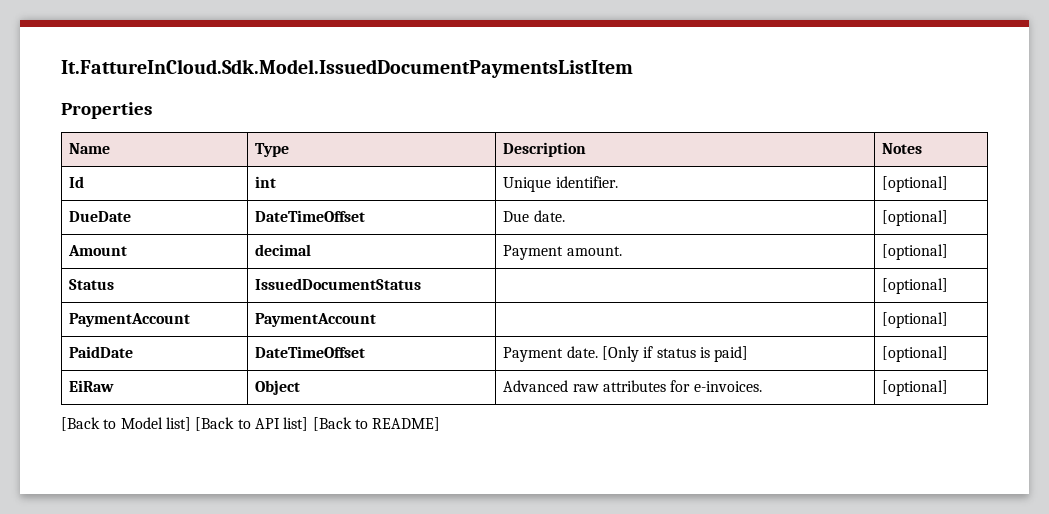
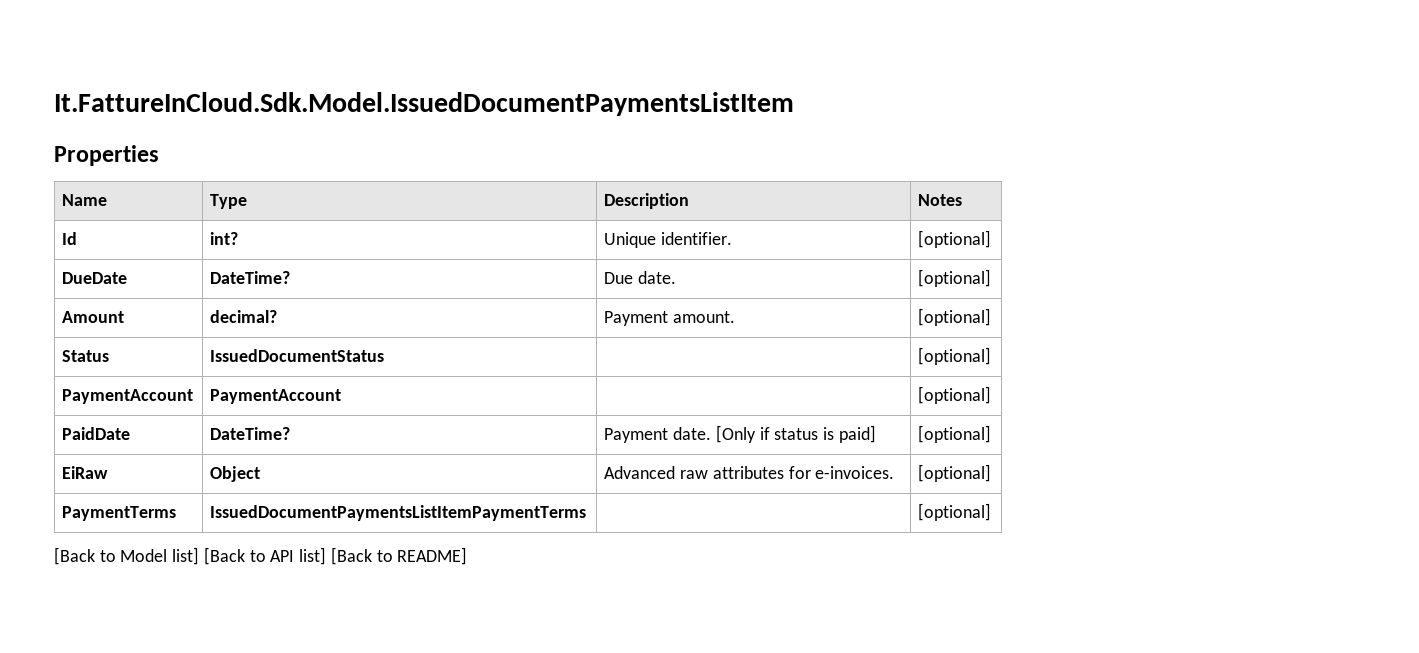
- Id | int | Unique identifier. | [optional]
+ Id | int? | Unique identifier. | [optional]
- DueDate | DateTimeOffset | Due date. | [optional]
+ DueDate | DateTime? | Due date. | [optional]
- Amount | decimal | Payment amount. | [optional]
+ Amount | decimal? | Payment amount. | [optional]
- PaidDate | DateTimeOffset | Payment date. [Only if status is paid] | [optional]
+ PaidDate | DateTime? | Payment date. [Only if status is paid] | [optional]
+ PaymentTerms | IssuedDocumentPaymentsListItemPaymentTerms | | [optional]

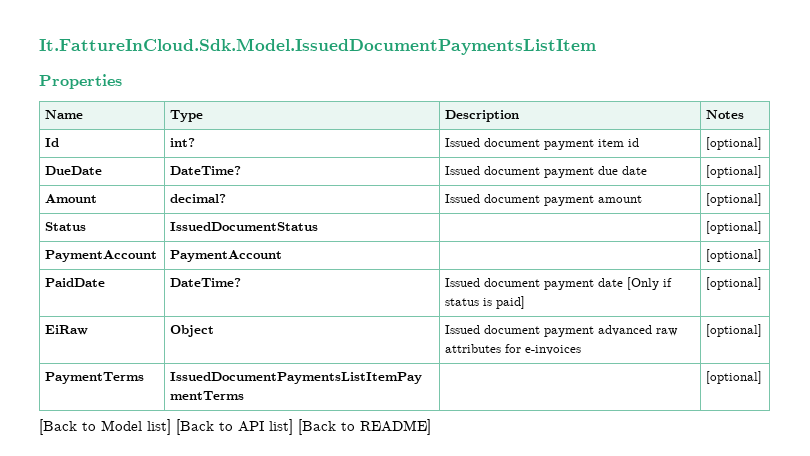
- Id | int? | Unique identifier. | [optional]
- DueDate | DateTime? | Due date. | [optional]
+ Id | int? | Issued document payment item id | [optional]
+ DueDate | DateTime? | Issued document payment due date | [optional]
- Amount | decimal? | Payment amount. | [optional]
+ Amount | decimal? | Issued document payment amount | [optional]
- PaidDate | DateTime? | Payment date. [Only if status is paid] | [optional]
+ PaidDate | DateTime? | Issued document payment date [Only if status is paid] | [optional]
- EiRaw | Object | Advanced raw attributes for e-invoices. | [optional]
+ EiRaw | Object | Issued document payment advanced raw attributes for e-invoices | [optional]

